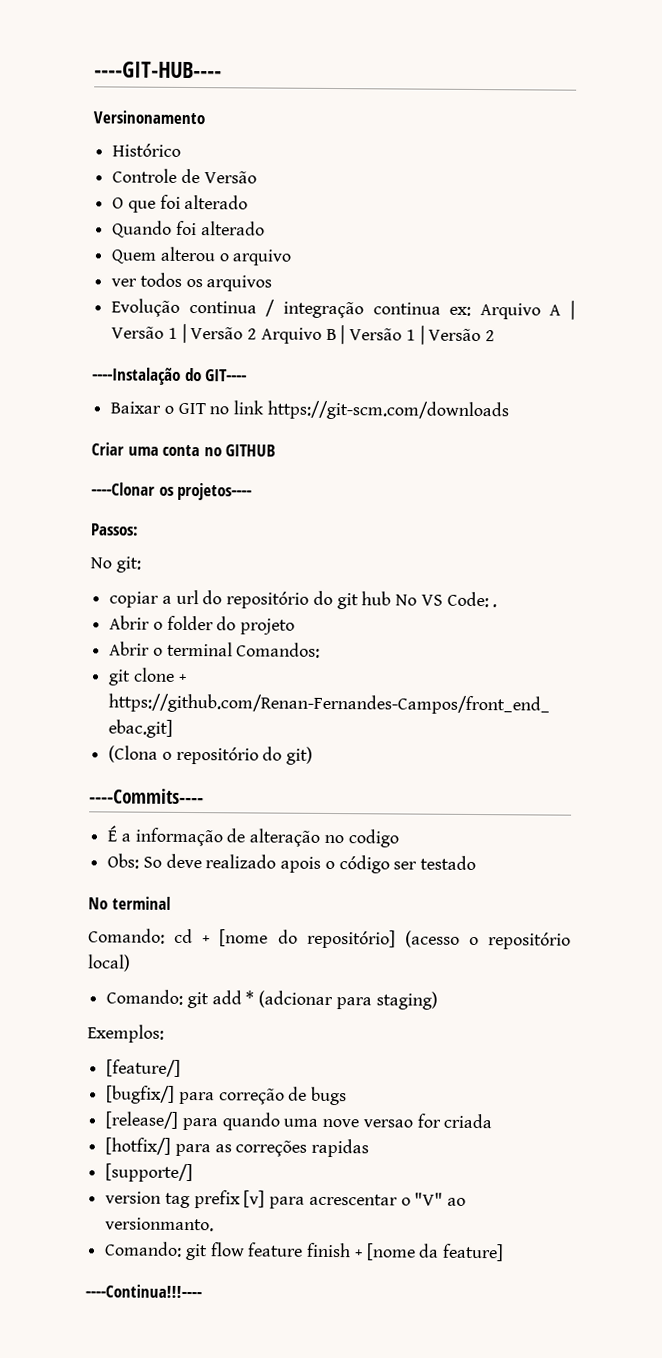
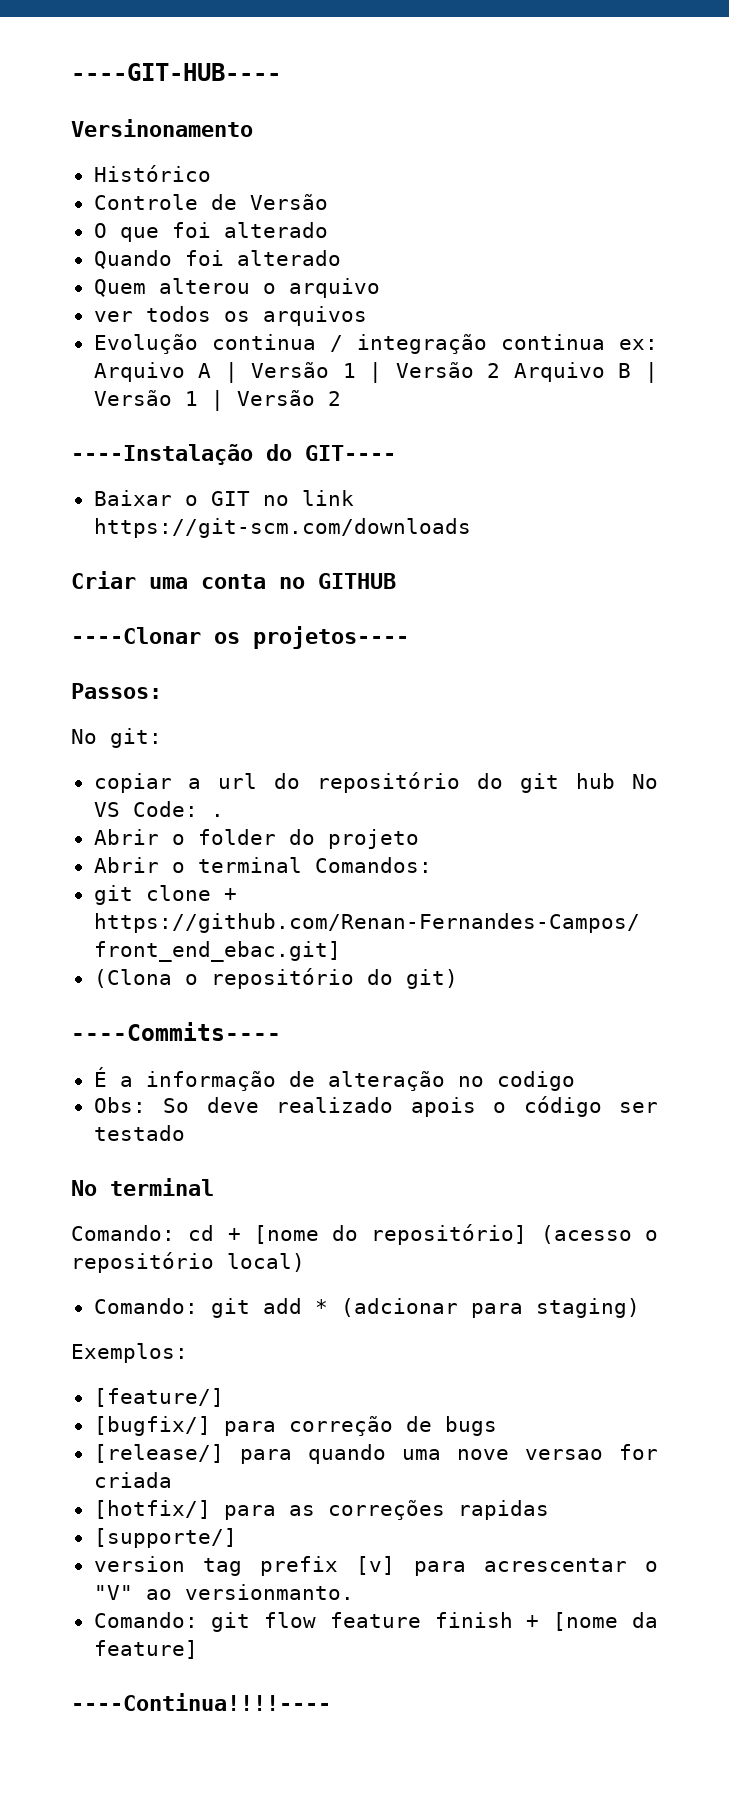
- ----Continua!!!----
+ ----Continua!!!!----

